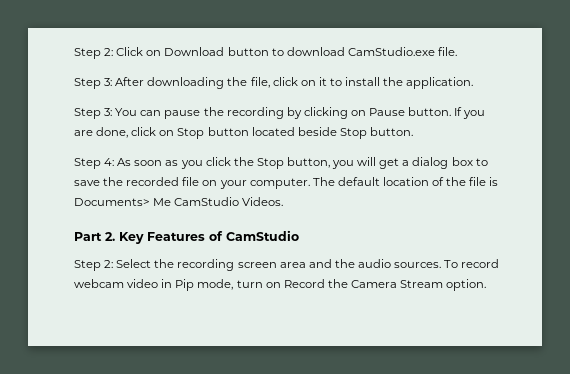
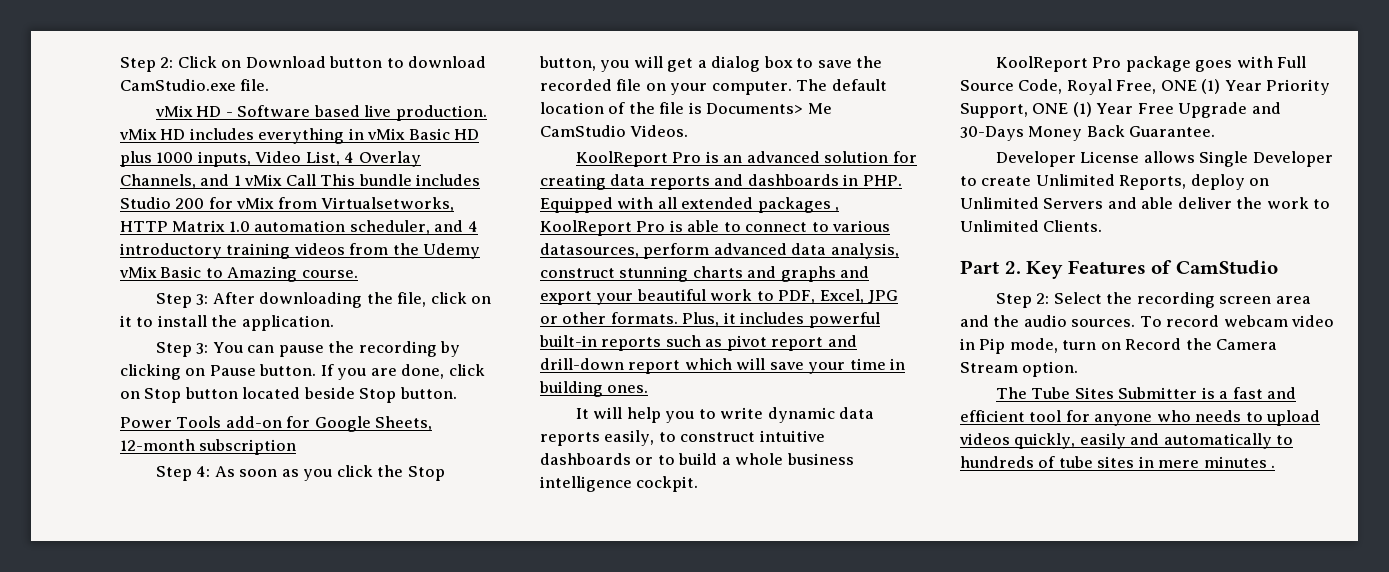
+ vMix HD - Software based live production. vMix HD includes everything in vMix Basic HD plus 1000 inputs, Video List, 4 Overlay Channels, and 1 vMix Call This bundle includes Studio 200 for vMix from Virtualsetworks, HTTP Matrix 1.0 automation scheduler, and 4 introductory training videos from the Udemy vMix Basic to Amazing course.
+ Power Tools add-on for Google Sheets, 12-month subscription
+ KoolReport Pro is an advanced solution for creating data reports and dashboards in PHP. Equipped with all extended packages , KoolReport Pro is able to connect to various datasources, perform advanced data analysis, construct stunning charts and graphs and export your beautiful work to PDF, Excel, JPG or other formats. Plus, it includes powerful built-in reports such as pivot report and drill-down report which will save your time in building ones.
+ It will help you to write dynamic data reports easily, to construct intuitive dashboards or to build a whole business intelligence cockpit.
+ KoolReport Pro package goes with Full Source Code, Royal Free, ONE (1) Year Priority Support, ONE (1) Year Free Upgrade and 30-Days Money Back Guarantee.
+ Developer License allows Single Developer to create Unlimited Reports, deploy on Unlimited Servers and able deliver the work to Unlimited Clients.
+ The Tube Sites Submitter is a fast and efficient tool for anyone who needs to upload videos quickly, easily and automatically to hundreds of tube sites in mere minutes .

